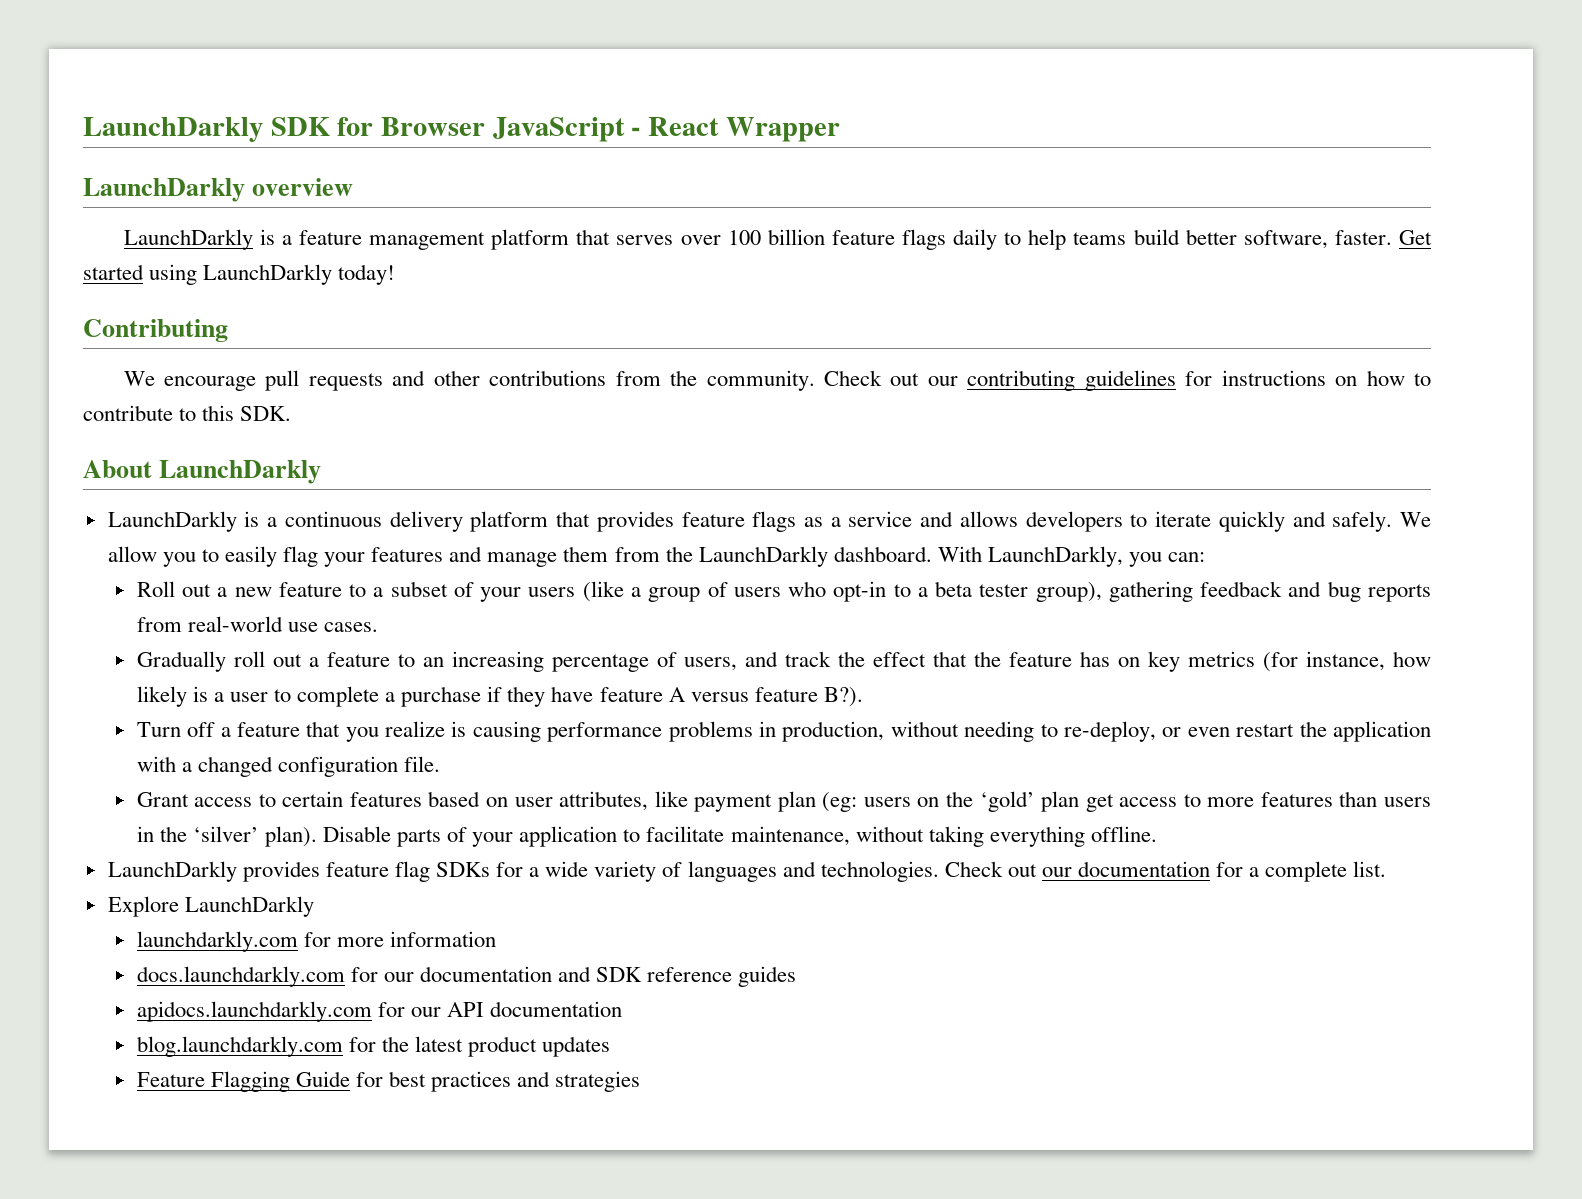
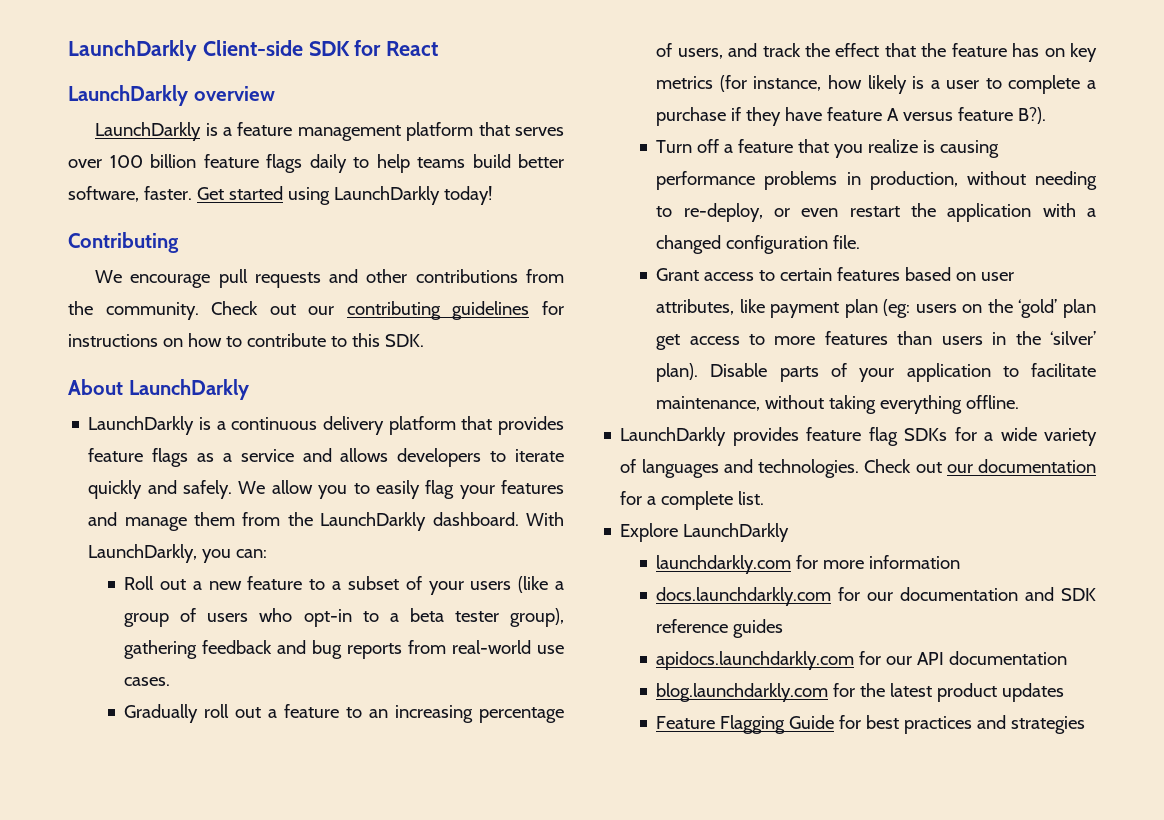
- LaunchDarkly SDK for Browser JavaScript - React Wrapper
+ LaunchDarkly Client-side SDK for React

